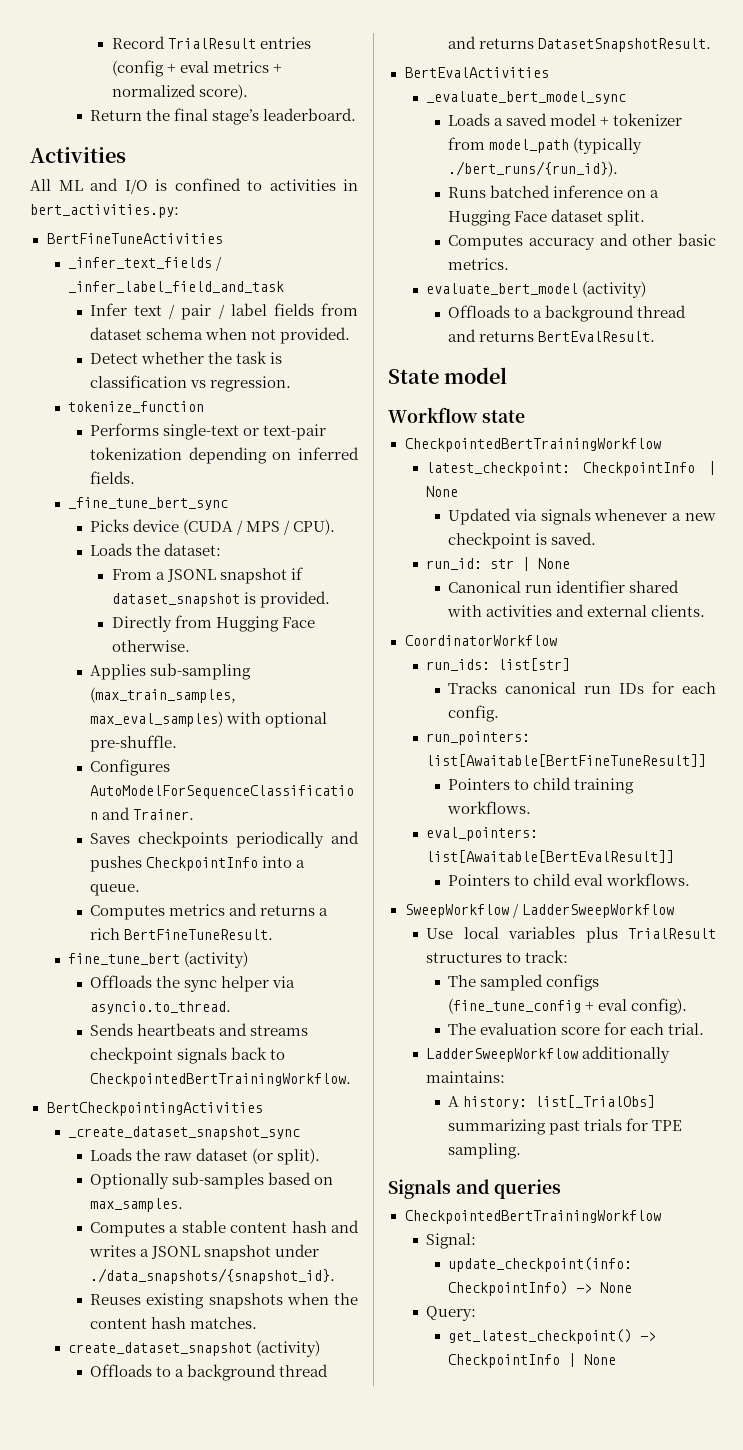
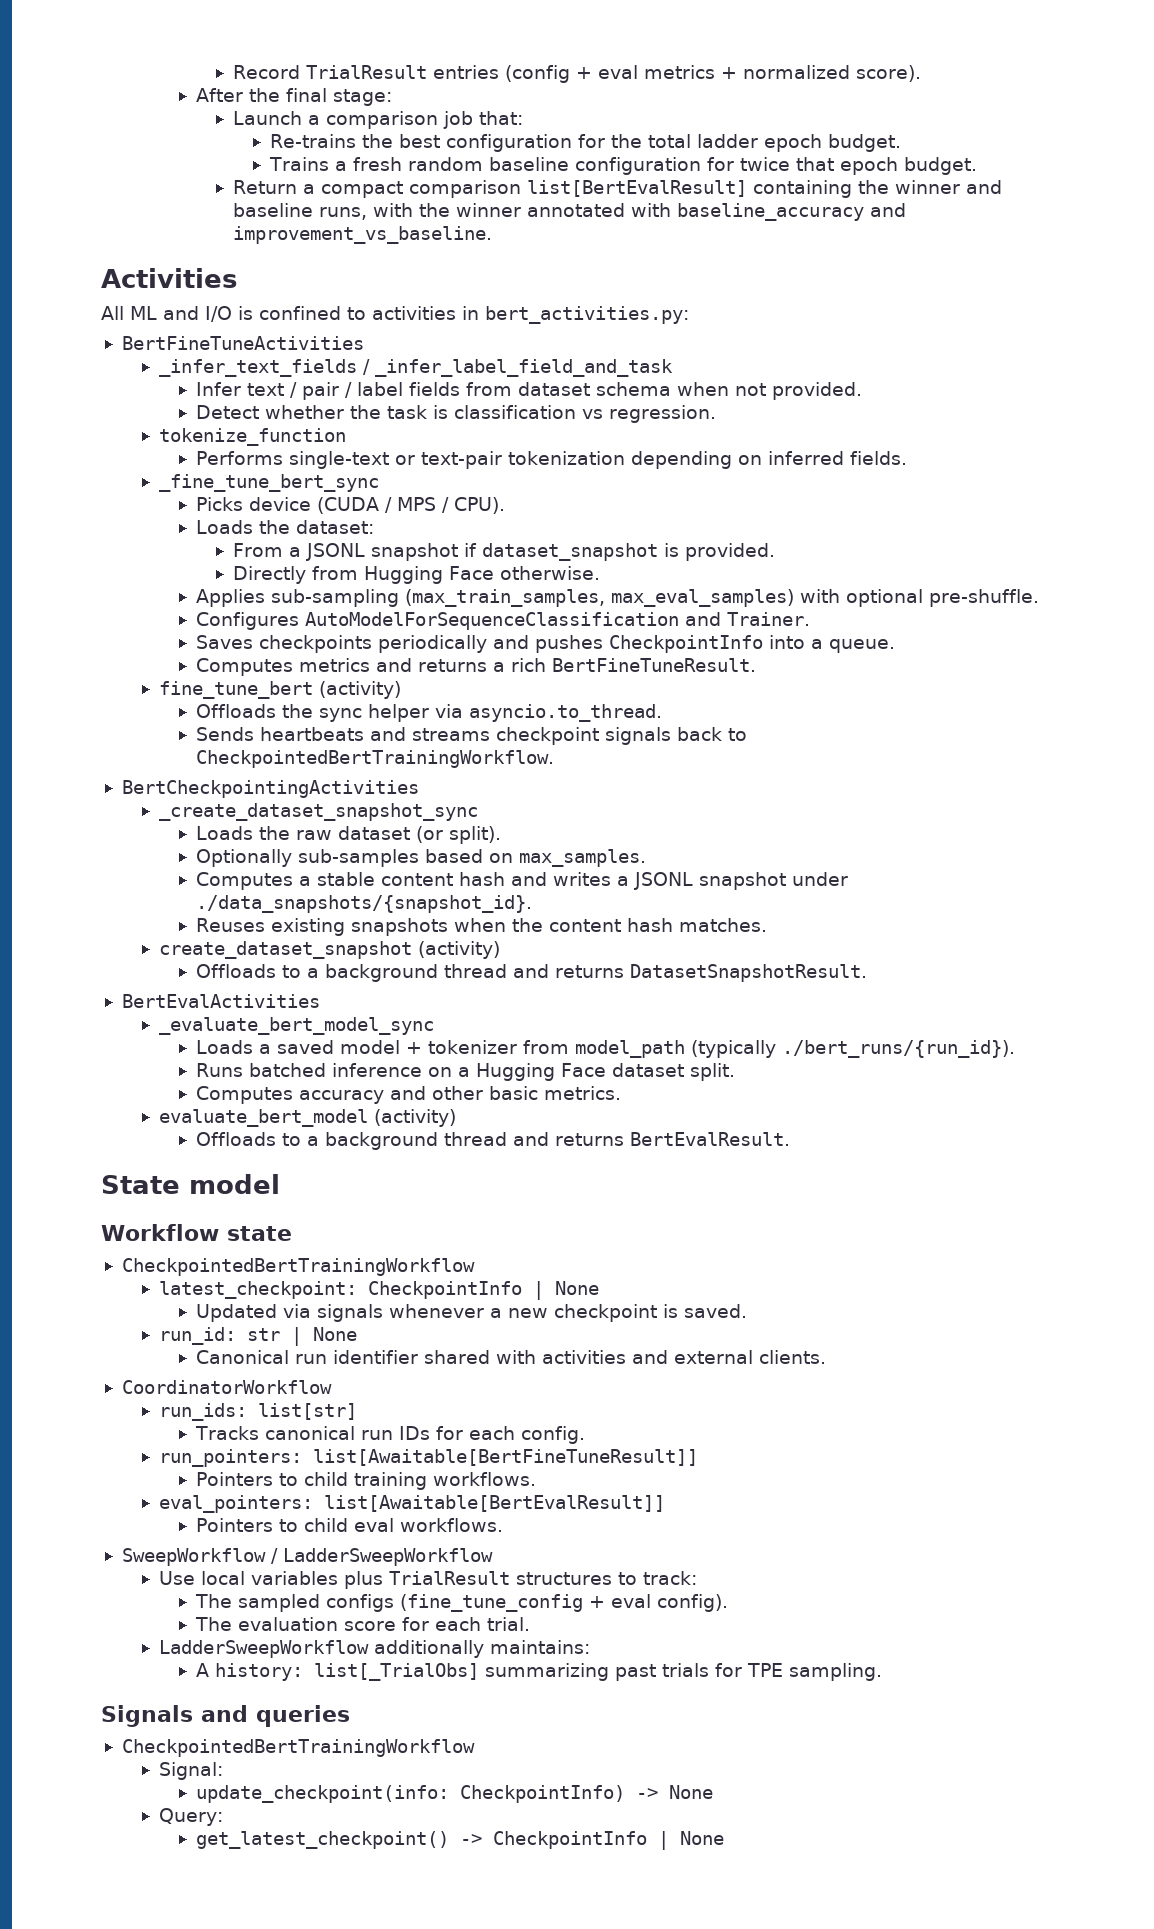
- Return the final stage’s leaderboard.
+ After the final stage:
+ Launch a comparison job that:
+ Re-trains the best configuration for the total ladder epoch budget.
+ Trains a fresh random baseline configuration for twice that epoch budget.
+ Return a compact comparison list[BertEvalResult] containing the winner and baseline runs, with the winner annotated with baseline_accuracy and improvement_vs_baseline.

